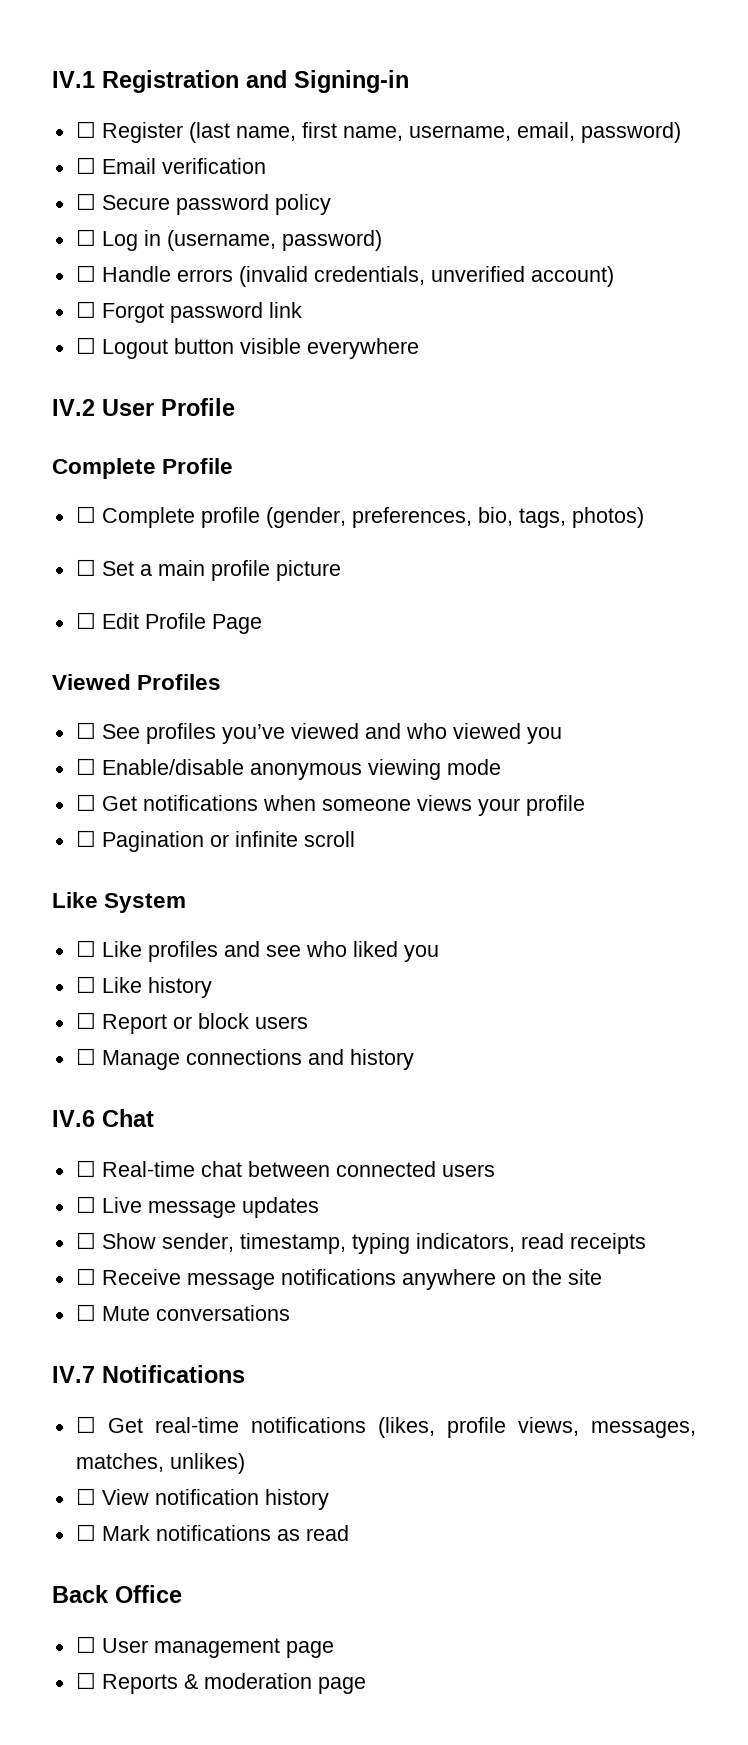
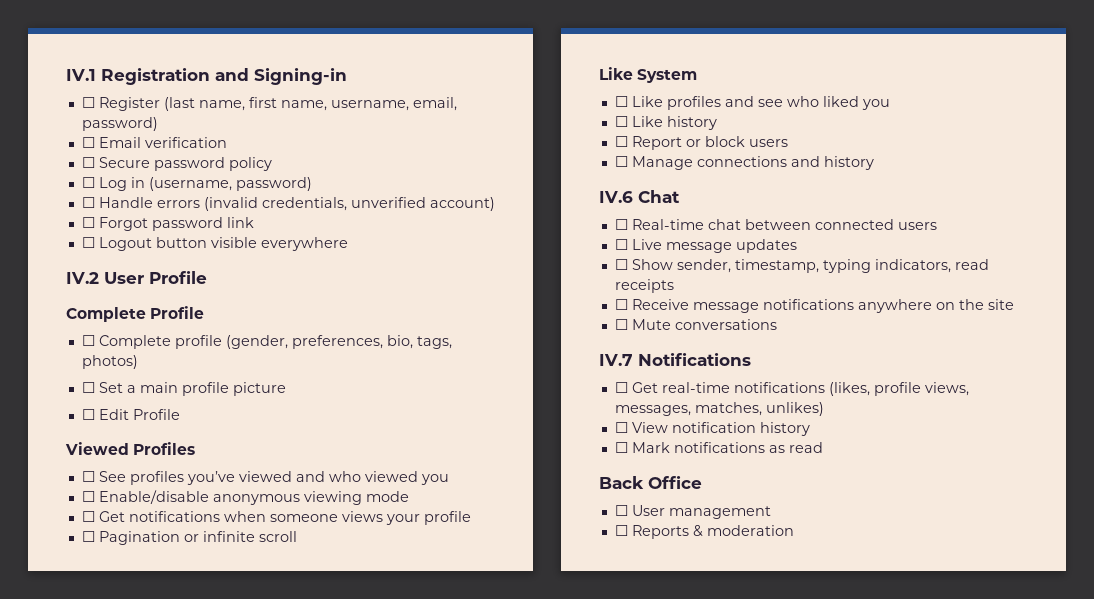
- ☐ Edit Profile Page
+ ☐ Edit Profile
- ☐ User management page
+ ☐ User management
- ☐ Reports & moderation page
+ ☐ Reports & moderation

